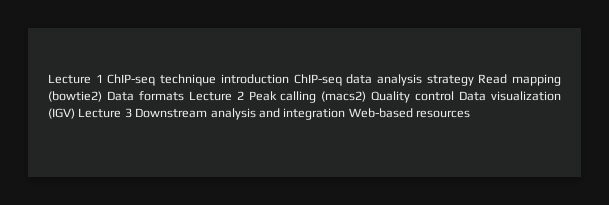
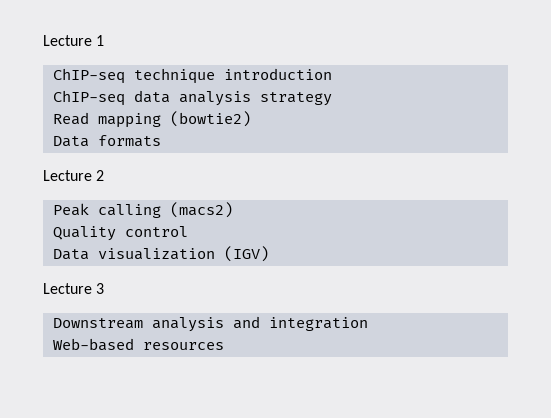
- Lecture 1 ChIP-seq technique introduction ChIP-seq data analysis strategy Read mapping (bowtie2) Data formats Lecture 2 Peak calling (macs2) Quality control Data visualization (IGV) Lecture 3 Downstream analysis and integration Web-based resources
+ Lecture 1
+ ChIP-seq technique introduction
+ ChIP-seq data analysis strategy
+ Read mapping (bowtie2)
+ Data formats
+ Lecture 2
+ Peak calling (macs2)
+ Quality control
+ Data visualization (IGV)
+ Lecture 3
+ Downstream analysis and integration
+ Web-based resources

